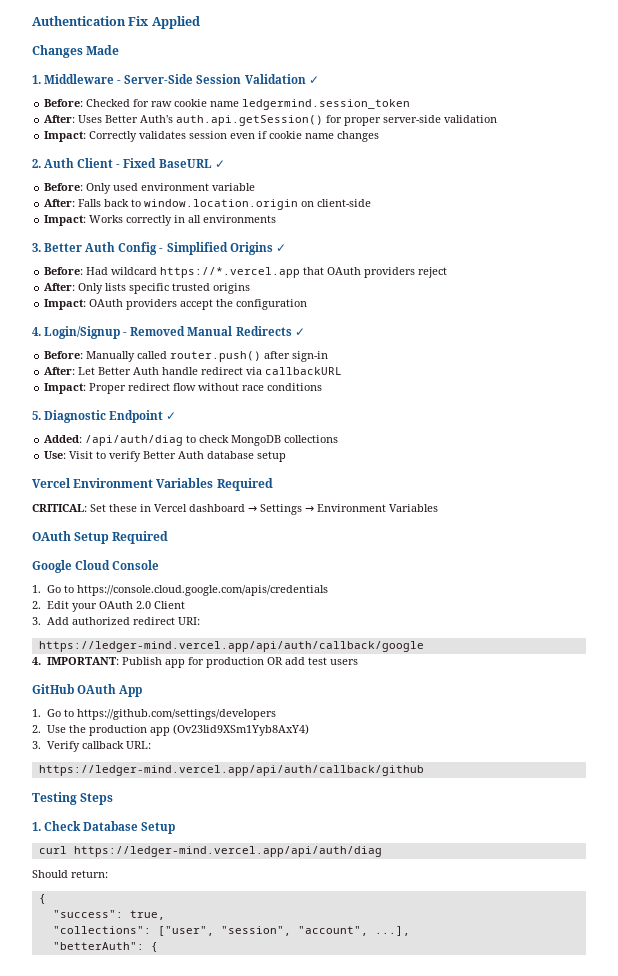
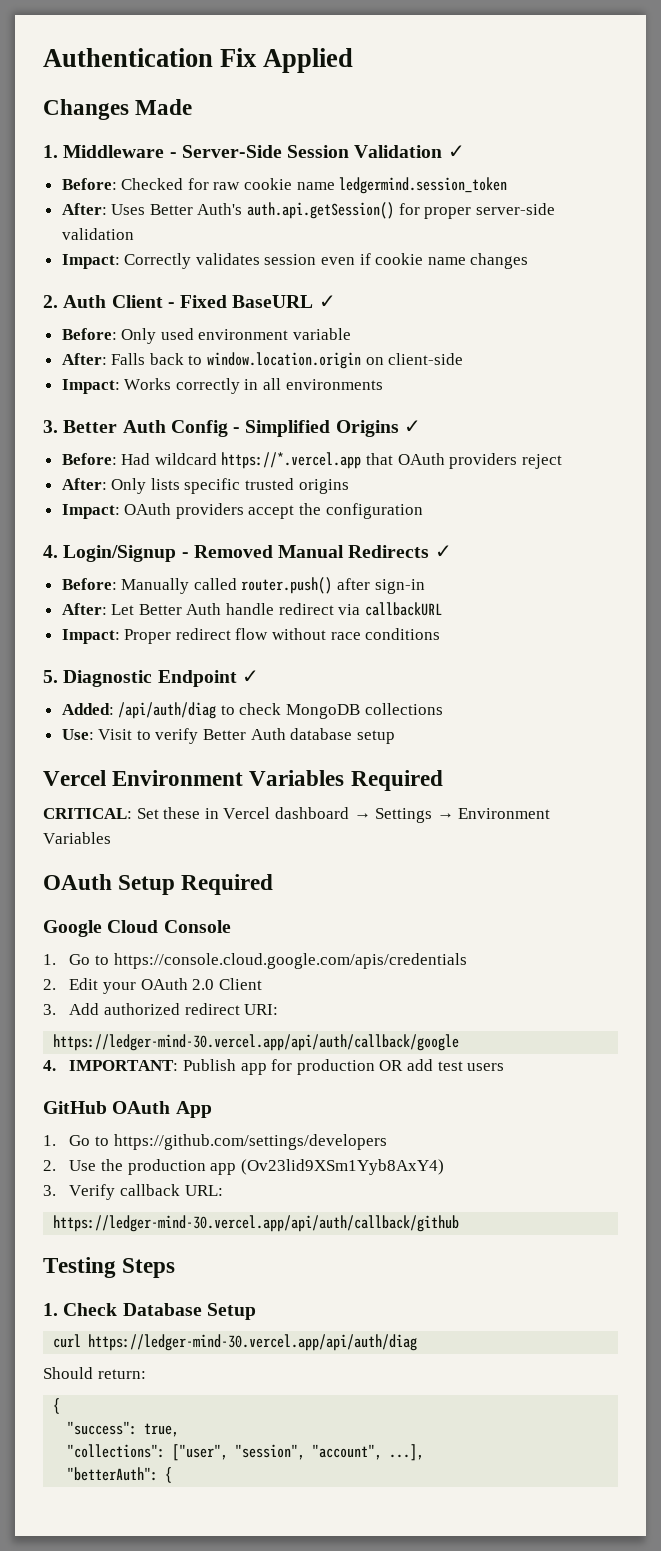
- https://ledger-mind.vercel.app/api/auth/callback/google
+ https://ledger-mind-30.vercel.app/api/auth/callback/google
- https://ledger-mind.vercel.app/api/auth/callback/github
+ https://ledger-mind-30.vercel.app/api/auth/callback/github
- curl https://ledger-mind.vercel.app/api/auth/diag
+ curl https://ledger-mind-30.vercel.app/api/auth/diag

